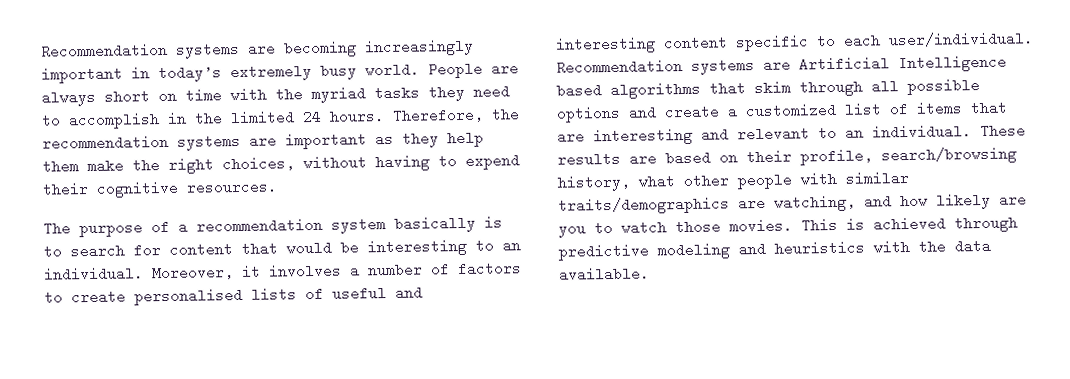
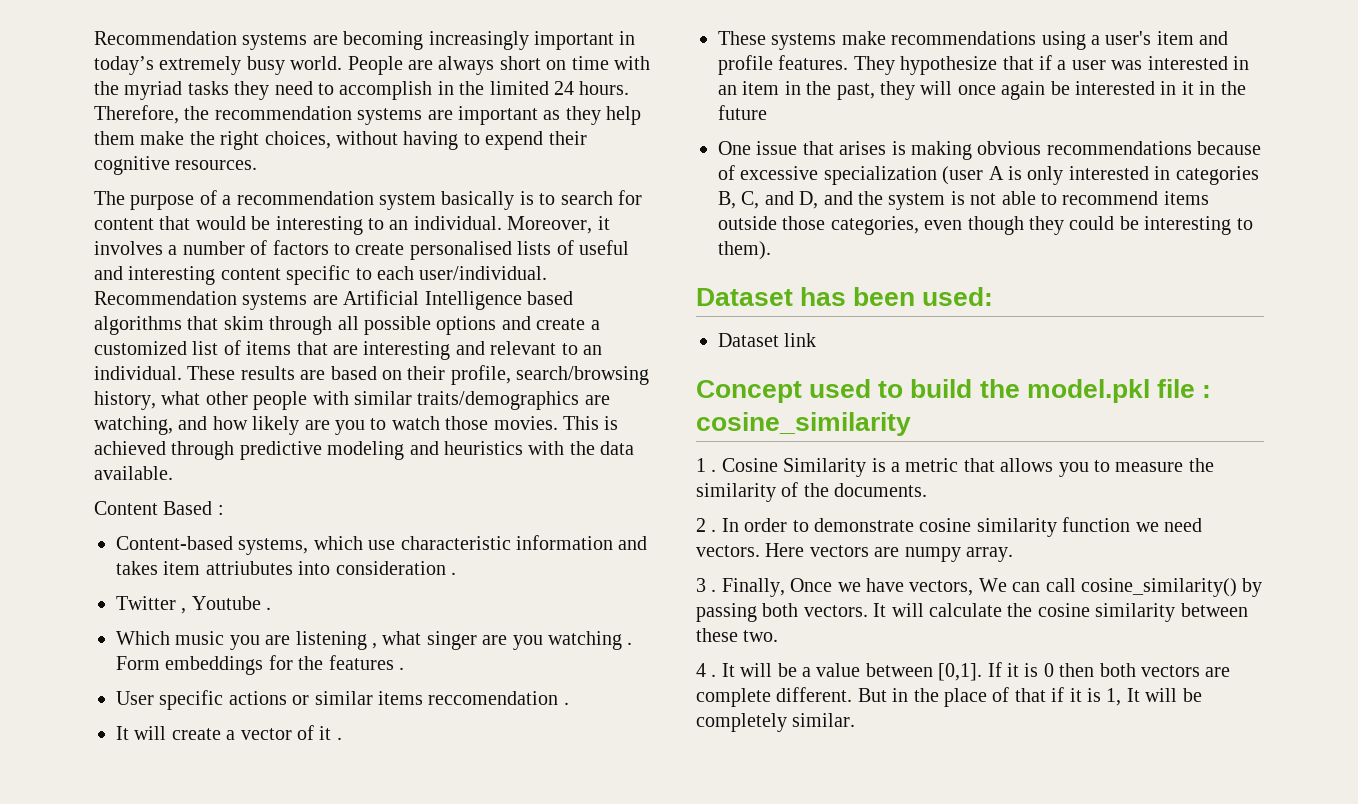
+ Content Based :
+ Content-based systems, which use characteristic information and takes item attriubutes into consideration .
+ Twitter , Youtube .
+ Which music you are listening , what singer are you watching . Form embeddings for the features .
+ User specific actions or similar items reccomendation .
+ It will create a vector of it .
+ These systems make recommendations using a user's item and profile features. They hypothesize that if a user was interested in an item in the past, they will once again be interested in it in the future
+ One issue that arises is making obvious recommendations because of excessive specialization (user A is only interested in categories B, C, and D, and the system is not able to recommend items outside those categories, even though they could be interesting to them).
+ Dataset has been used:
+ Dataset link
+ Concept used to build the model.pkl file : cosine_similarity
+ 1 . Cosine Similarity is a metric that allows you to measure the similarity of the documents.
+ 2 . In order to demonstrate cosine similarity function we need vectors. Here vectors are numpy array.
+ 3 . Finally, Once we have vectors, We can call cosine_similarity() by passing both vectors. It will calculate the cosine similarity between these two.
+ 4 . It will be a value between [0,1]. If it is 0 then both vectors are complete different. But in the place of that if it is 1, It will be completely similar.

